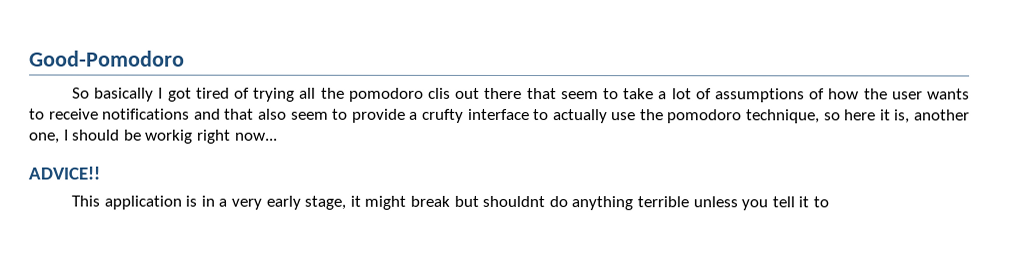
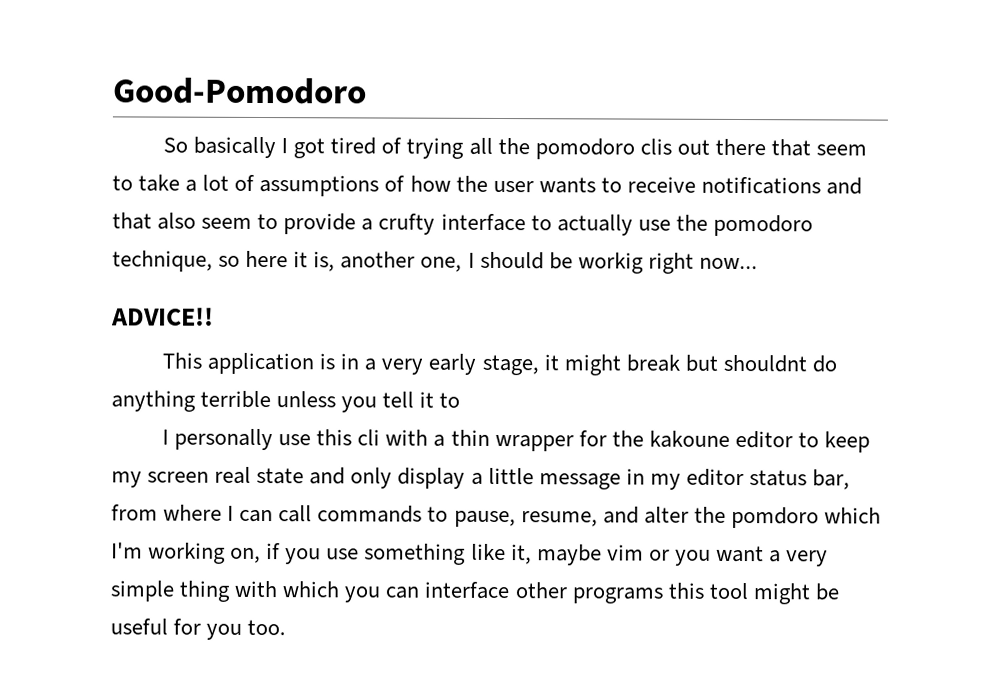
+ I personally use this cli with a thin wrapper for the kakoune editor to keep my screen real state and only display a little message in my editor status bar, from where I can call commands to pause, resume, and alter the pomdoro which I'm working on, if you use something like it, maybe vim or you want a very simple thing with which you can interface other programs this tool might be useful for you too.

